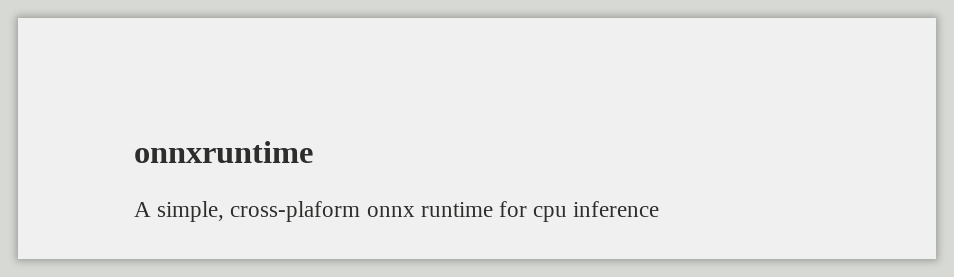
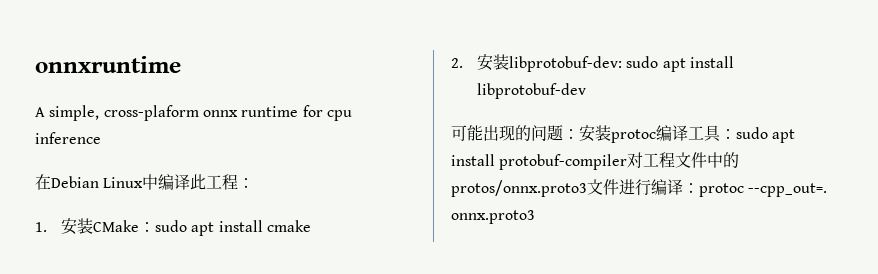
+ 在Debian Linux中编译此工程：
+ 1.安装CMake：sudo apt install cmake
+ 2.安装libprotobuf-dev: sudo apt install libprotobuf-dev
+ 可能出现的问题：安装protoc编译工具：sudo apt install protobuf-compiler对工程文件中的protos/onnx.proto3文件进行编译：protoc --cpp_out=. onnx.proto3

